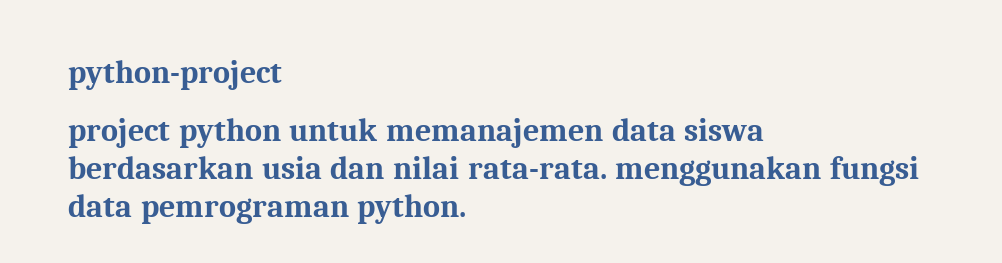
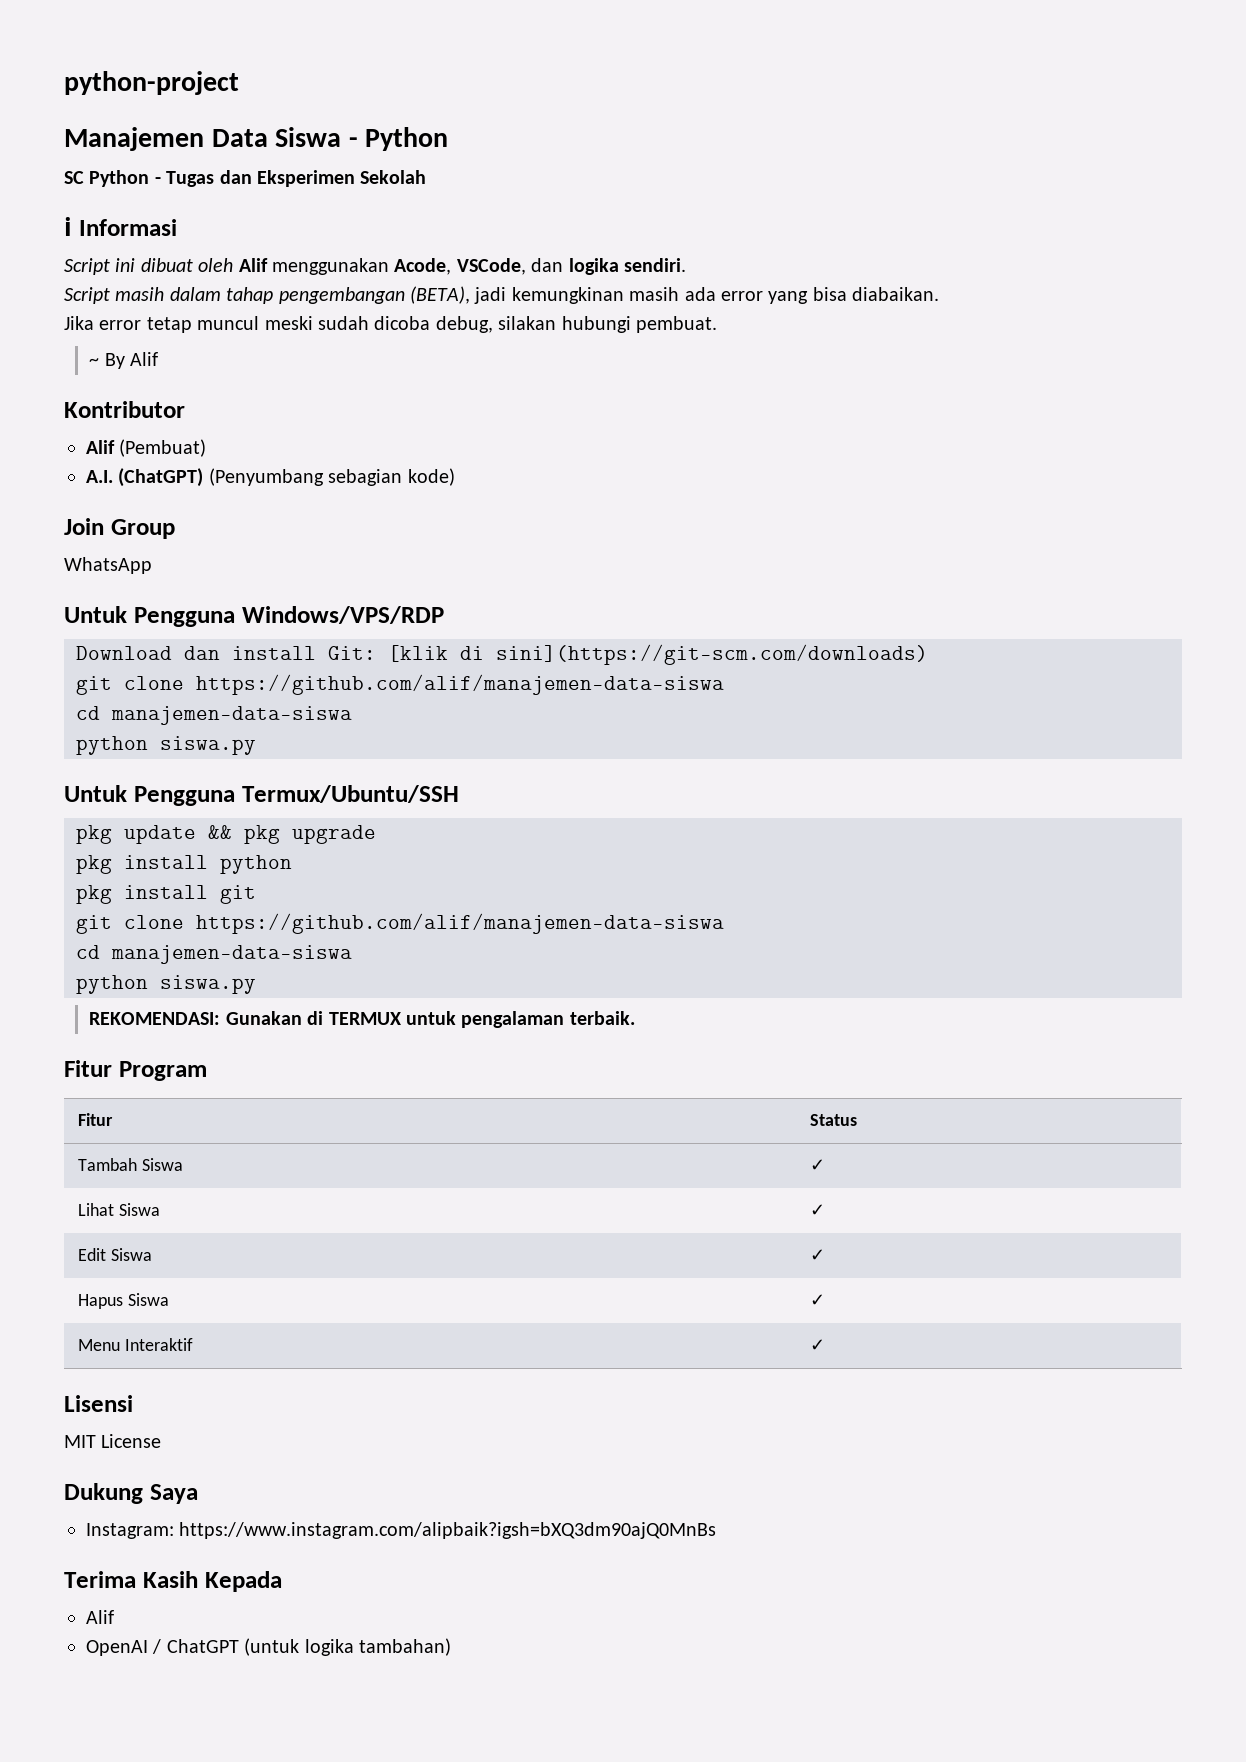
- project python untuk memanajemen data siswa berdasarkan usia dan nilai rata-rata. menggunakan fungsi data pemrograman python.
+ Manajemen Data Siswa - Python
+ SC Python - Tugas dan Eksperimen Sekolah
+ ℹ Informasi
+ Script ini dibuat oleh Alif menggunakan Acode, VSCode, dan logika sendiri.
+ Script masih dalam tahap pengembangan (BETA), jadi kemungkinan masih ada error yang bisa diabaikan.
+ Jika error tetap muncul meski sudah dicoba debug, silakan hubungi pembuat.
+ ~ By Alif
+ Kontributor
+ Alif (Pembuat)
+ A.I. (ChatGPT) (Penyumbang sebagian kode)
+ Join Group
+ WhatsApp
+ Untuk Pengguna Windows/VPS/RDP
+ Download dan install Git: [klik di sini](https://git-scm.com/downloads)
+ git clone https://github.com/alif/manajemen-data-siswa
+ cd manajemen-data-siswa
+ python siswa.py
+ Untuk Pengguna Termux/Ubuntu/SSH
+ pkg update && pkg upgrade
+ pkg install python
+ pkg install git
+ git clone https://github.com/alif/manajemen-data-siswa
+ cd manajemen-data-siswa
+ python siswa.py
+ REKOMENDASI: Gunakan di TERMUX untuk pengalaman terbaik.
+ Fitur Program
+ Fitur | Status
+ Tambah Siswa | ✓
+ Lihat Siswa | ✓
+ Edit Siswa | ✓
+ Hapus Siswa | ✓
+ Menu Interaktif | ✓
+ Lisensi
+ MIT License
+ Dukung Saya
+ Instagram: https://www.instagram.com/alipbaik?igsh=bXQ3dm90ajQ0MnBs
+ Terima Kasih Kepada
+ Alif
+ OpenAI / ChatGPT (untuk logika tambahan)

